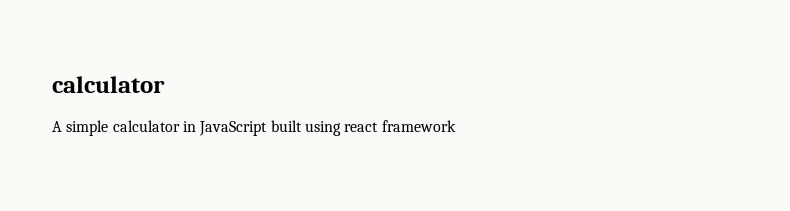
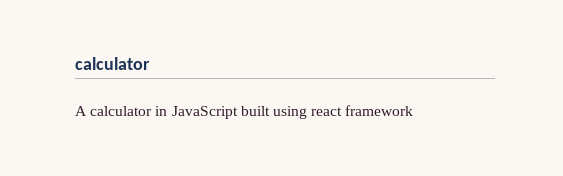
- A simple calculator in JavaScript built using react framework
+ A calculator in JavaScript built using react framework

